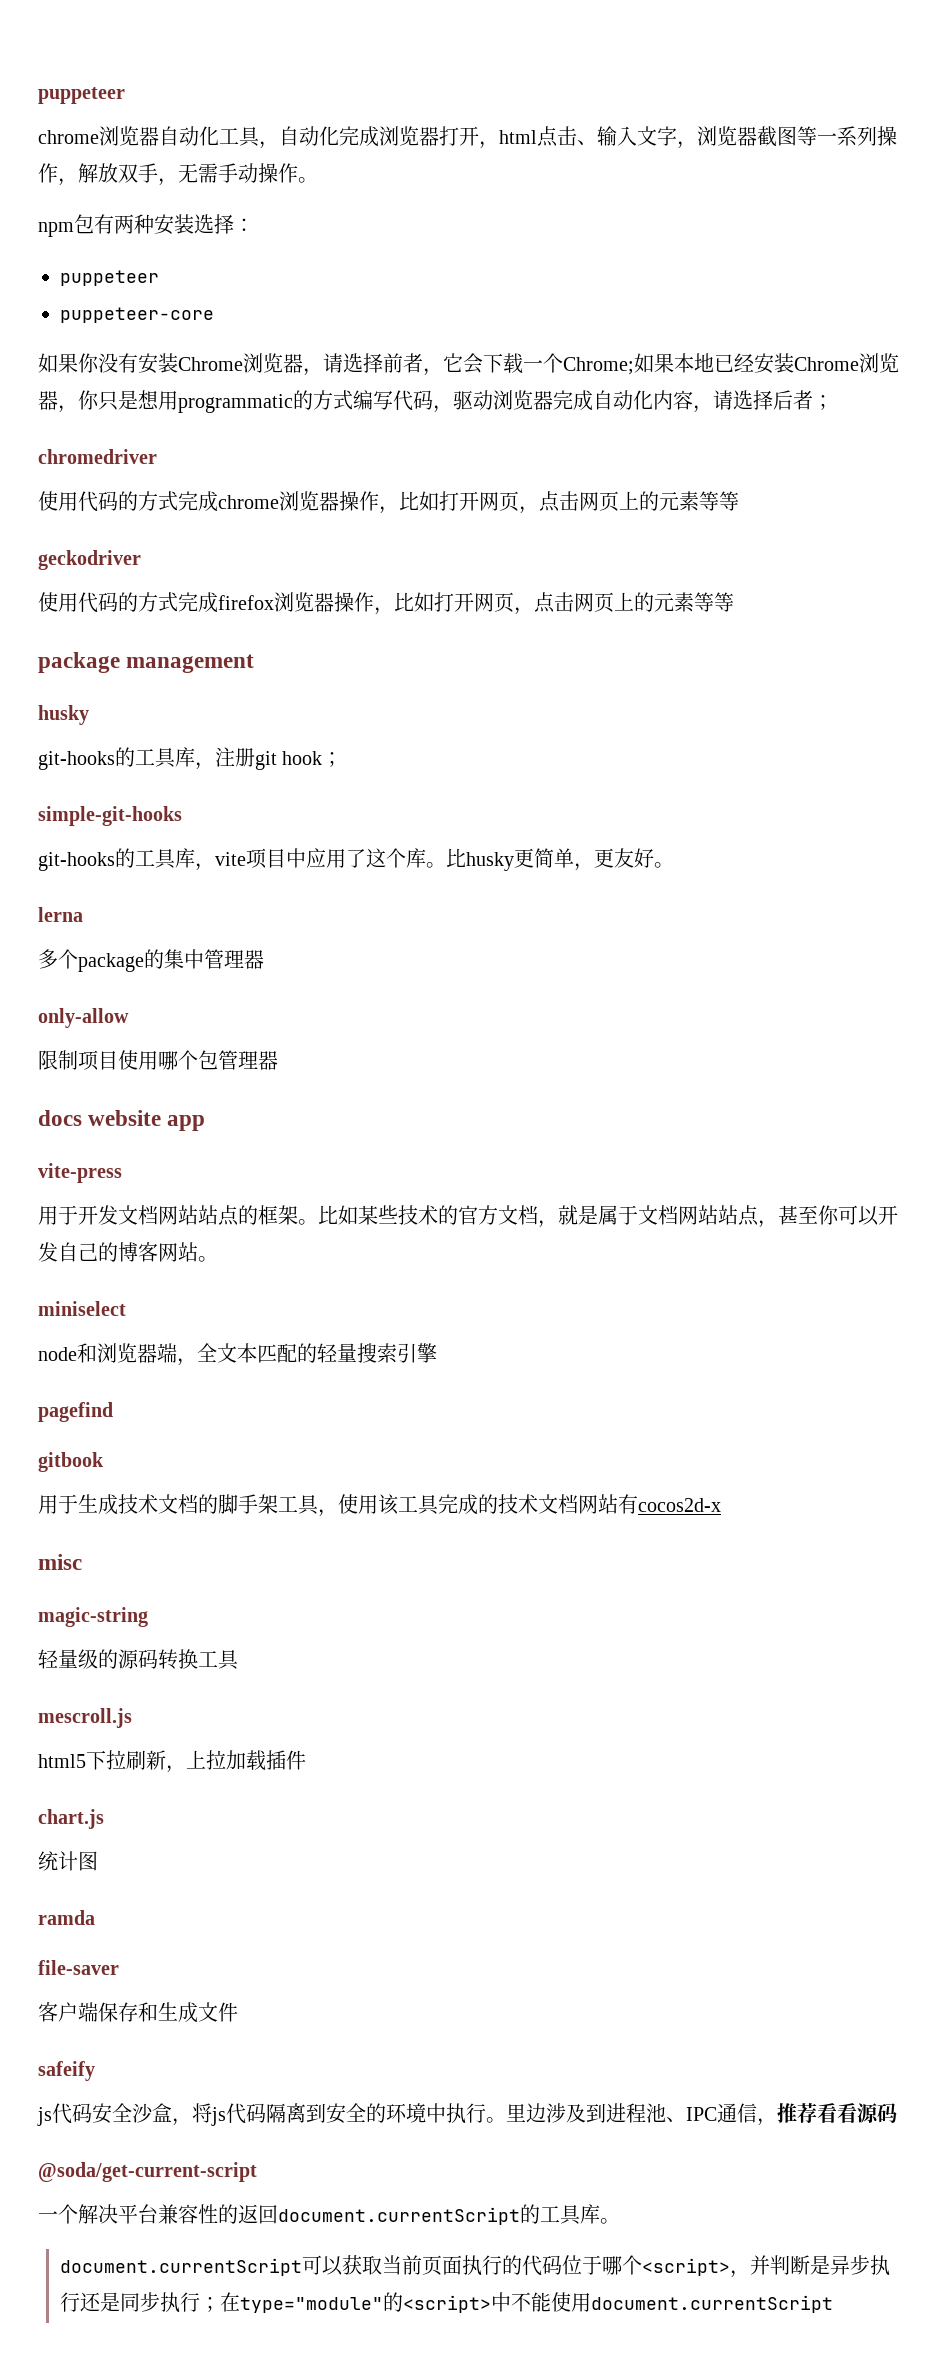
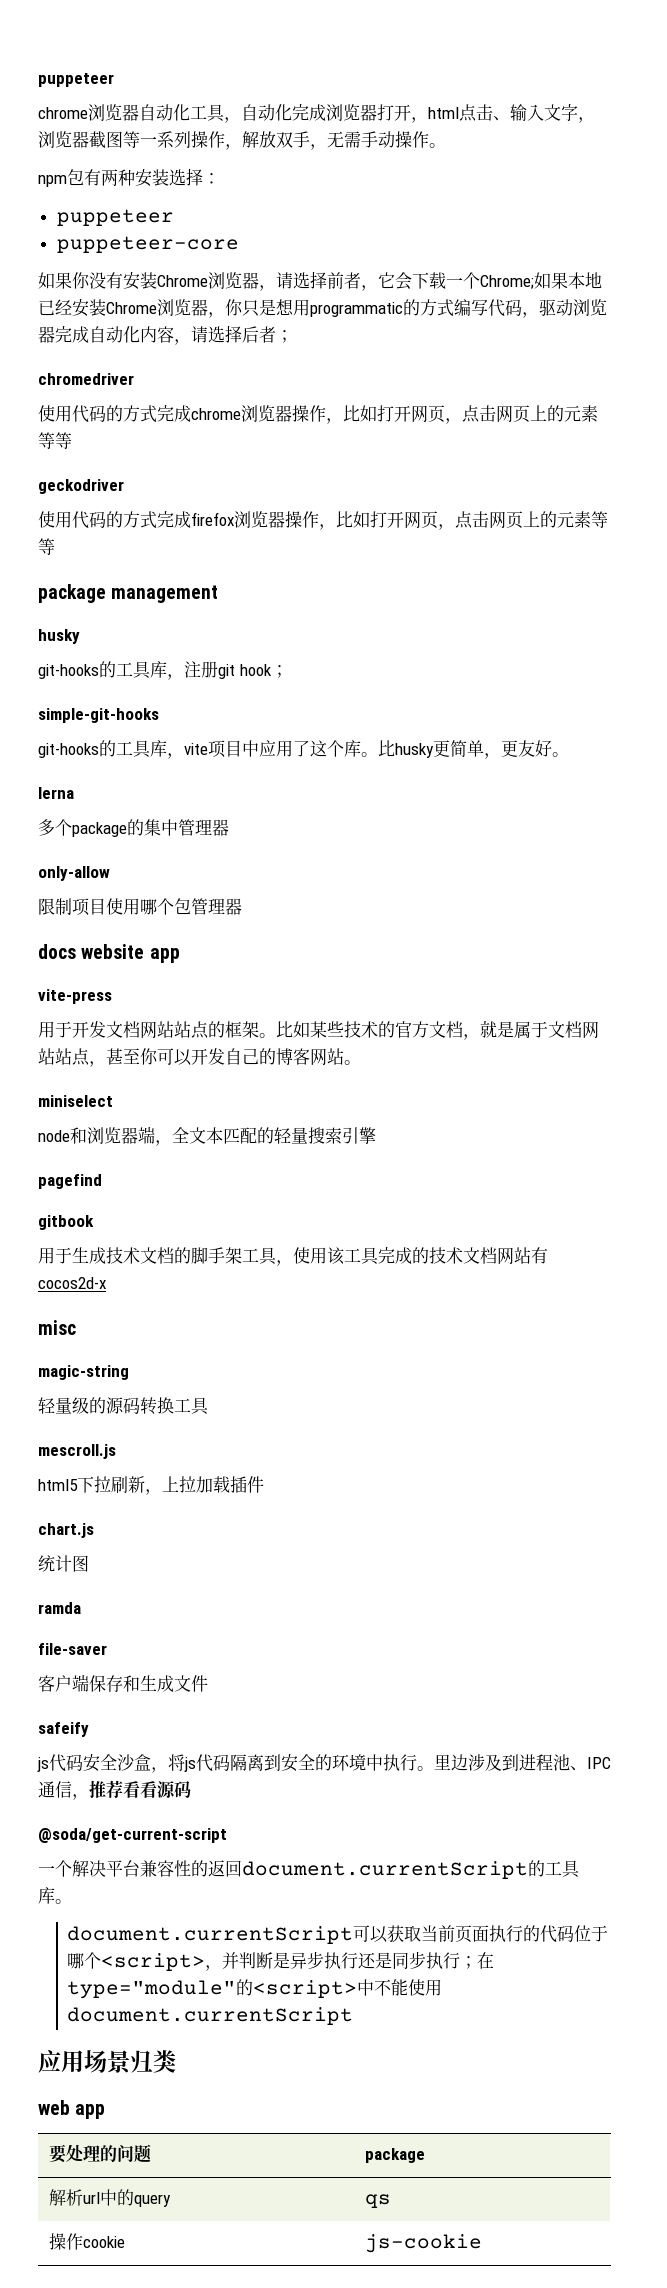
+ 应用场景归类
+ web app
+ 要处理的问题 | package
+ 解析url中的query | qs
+ 操作cookie | js-cookie

